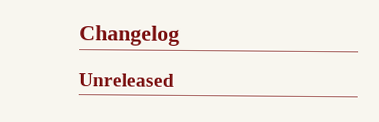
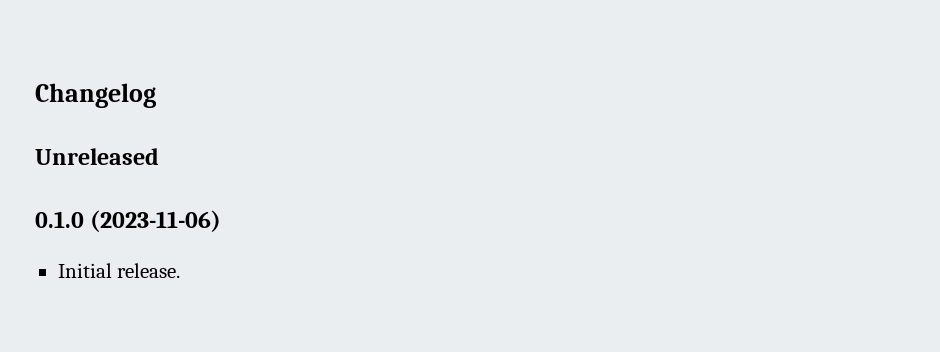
+ 0.1.0 (2023-11-06)
+ Initial release.

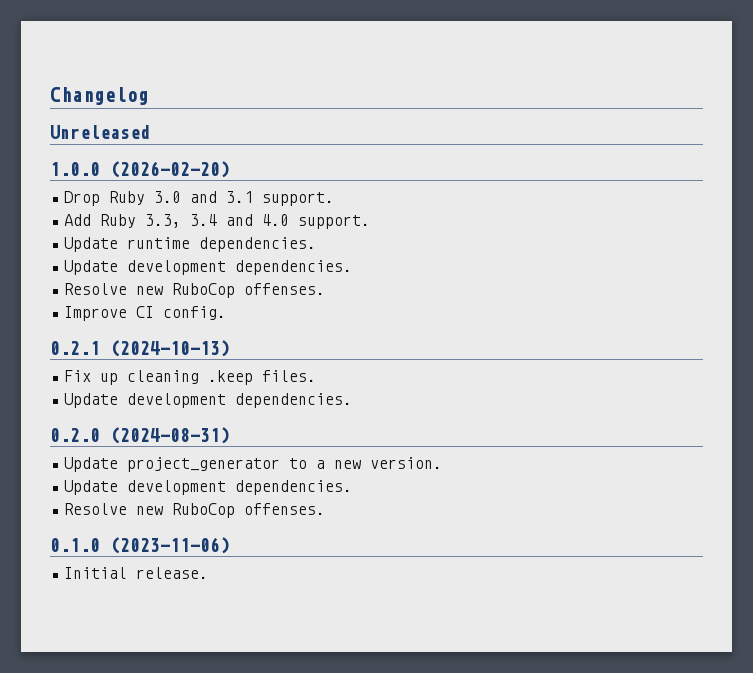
+ 1.0.0 (2026-02-20)
+ Drop Ruby 3.0 and 3.1 support.
+ Add Ruby 3.3, 3.4 and 4.0 support.
+ Update runtime dependencies.
+ Update development dependencies.
+ Resolve new RuboCop offenses.
+ Improve CI config.
+ 0.2.1 (2024-10-13)
+ Fix up cleaning .keep files.
+ Update development dependencies.
+ 0.2.0 (2024-08-31)
+ Update project_generator to a new version.
+ Update development dependencies.
+ Resolve new RuboCop offenses.

